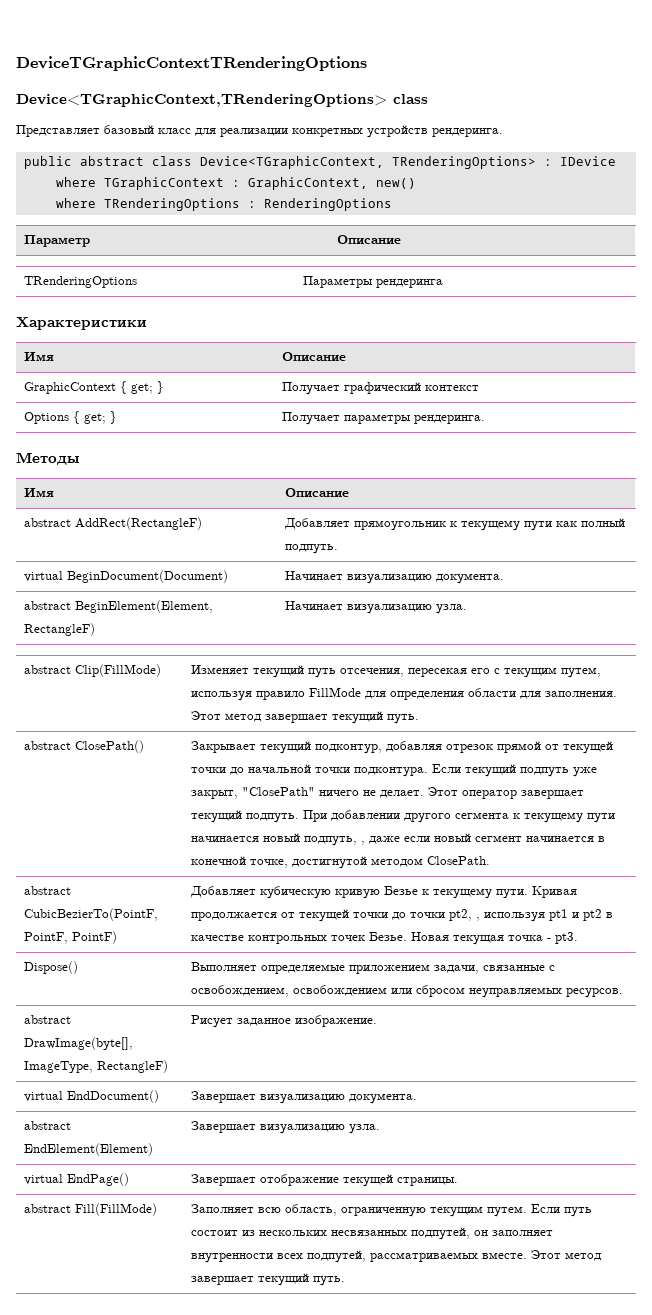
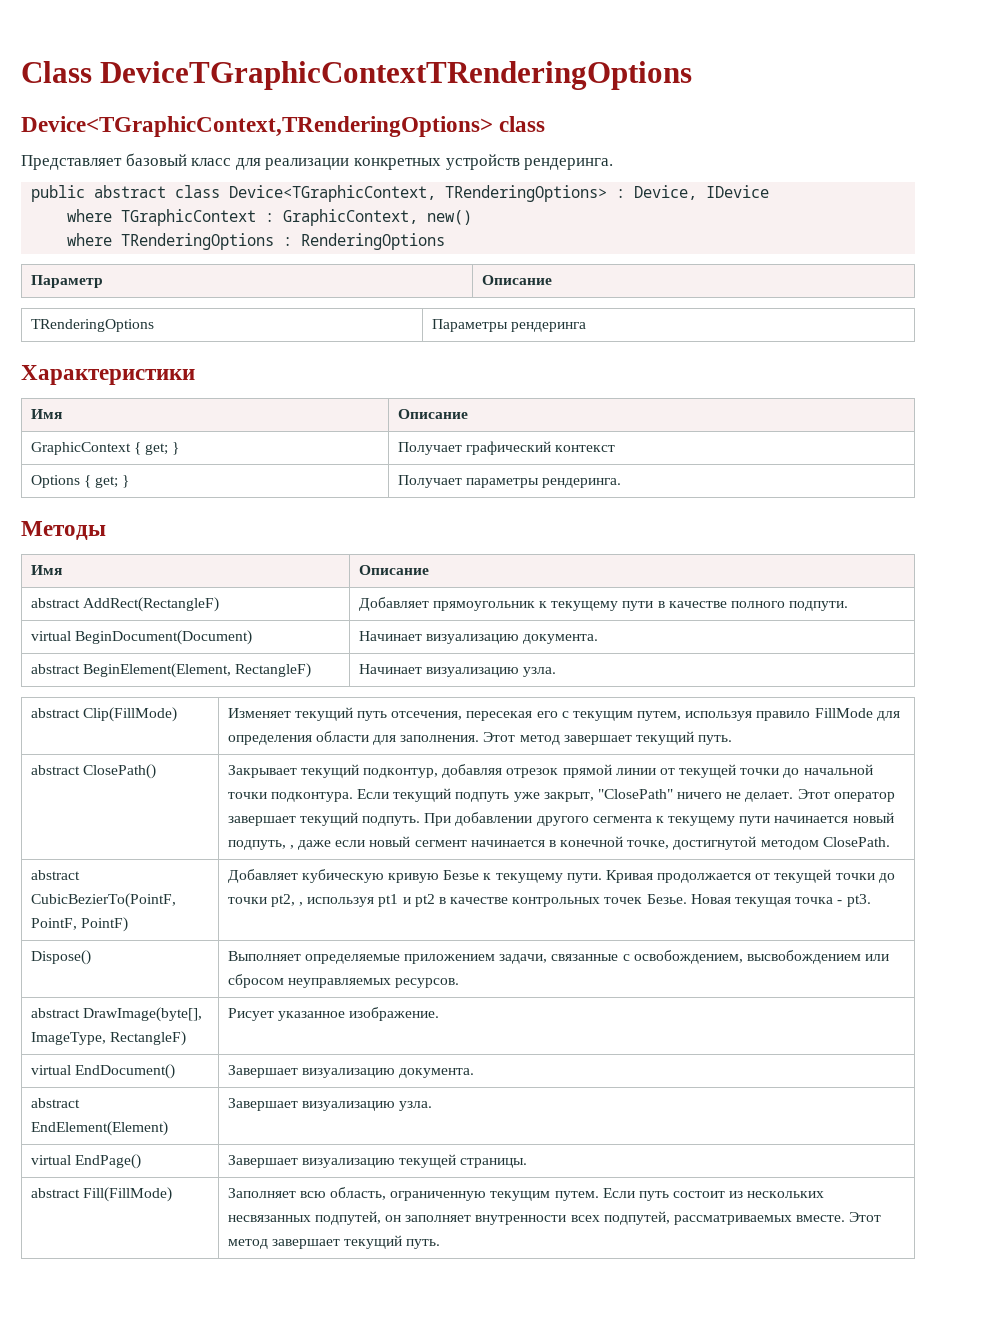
- DeviceTGraphicContextTRenderingOptions
+ Class DeviceTGraphicContextTRenderingOptions
- public abstract class Device<TGraphicContext, TRenderingOptions> : IDevice
+ public abstract class Device<TGraphicContext, TRenderingOptions> : Device, IDevice
- abstract AddRect(RectangleF) | Добавляет прямоугольник к текущему пути как полный подпуть.
+ abstract AddRect(RectangleF) | Добавляет прямоугольник к текущему пути в качестве полного подпути.
- Закрывает текущий подконтур, добавляя отрезок прямой от текущей точки до начальной точки подконтура.
+ Закрывает текущий подконтур, добавляя отрезок прямой линии от текущей точки до начальной точки подконтура.
- Dispose() | Выполняет определяемые приложением задачи, связанные с освобождением, освобождением или сбросом неуправляемых ресурсов.
+ Dispose() | Выполняет определяемые приложением задачи, связанные с освобождением, высвобождением или сбросом неуправляемых ресурсов.
- abstract DrawImage(byte[], ImageType, RectangleF) | Рисует заданное изображение.
+ abstract DrawImage(byte[], ImageType, RectangleF) | Рисует указанное изображение.
- virtual EndPage() | Завершает отображение текущей страницы.
+ virtual EndPage() | Завершает визуализацию текущей страницы.

